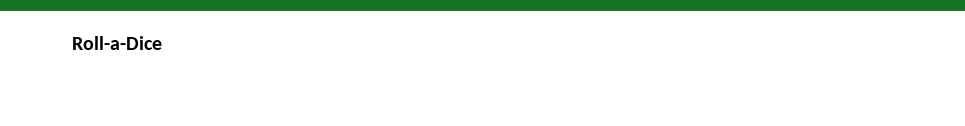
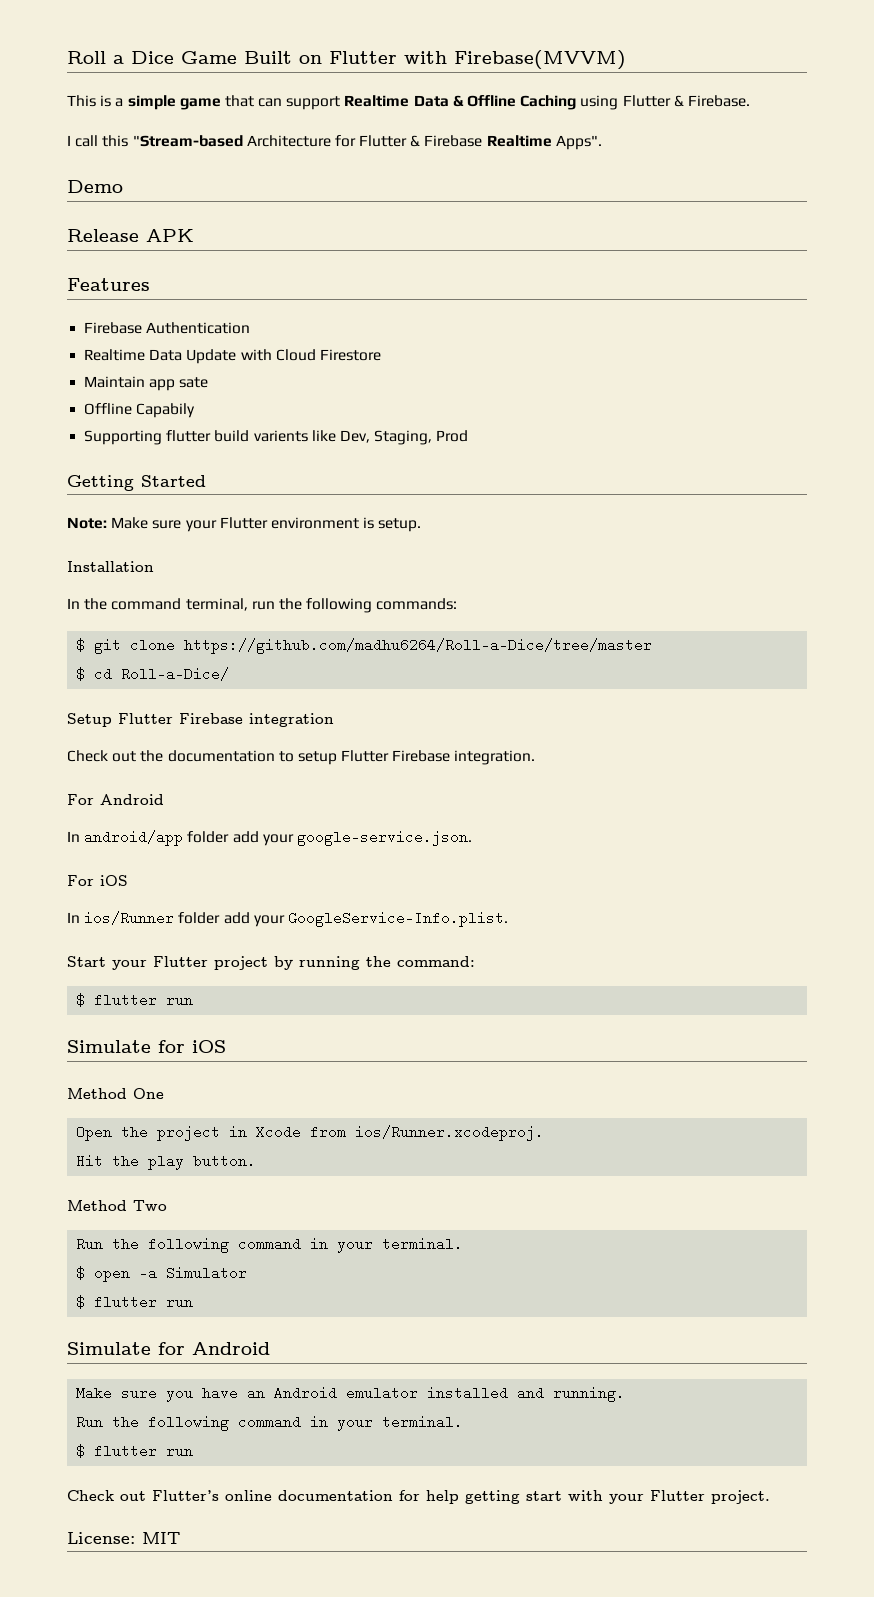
- Roll-a-Dice
+ Roll a Dice Game Built on Flutter with Firebase(MVVM)
+ This is a simple game that can support Realtime Data & Offline Caching using Flutter & Firebase.
+ I call this "Stream-based Architecture for Flutter & Firebase Realtime Apps".
+ Demo
+ Release APK
+ Features
+ Firebase Authentication
+ Realtime Data Update with Cloud Firestore
+ Maintain app sate
+ Offline Capabily
+ Supporting flutter build varients like Dev, Staging, Prod
+ Getting Started
+ Note: Make sure your Flutter environment is setup.
+ Installation
+ In the command terminal, run the following commands:
+ $ git clone https://github.com/madhu6264/Roll-a-Dice/tree/master
+ $ cd Roll-a-Dice/
+ Setup Flutter Firebase integration
+ Check out the documentation to setup Flutter Firebase integration.
+ For Android
+ In android/app folder add your google-service.json.
+ For iOS
+ In ios/Runner folder add your GoogleService-Info.plist.
+ Start your Flutter project by running the command:
+ $ flutter run
+ Simulate for iOS
+ Method One
+ Open the project in Xcode from ios/Runner.xcodeproj.
+ Hit the play button.
+ Method Two
+ Run the following command in your terminal.
+ $ open -a Simulator
+ $ flutter run
+ Simulate for Android
+ Make sure you have an Android emulator installed and running.
+ Run the following command in your terminal.
+ $ flutter run
+ Check out Flutter’s online documentation for help getting start with your Flutter project.
+ License: MIT

